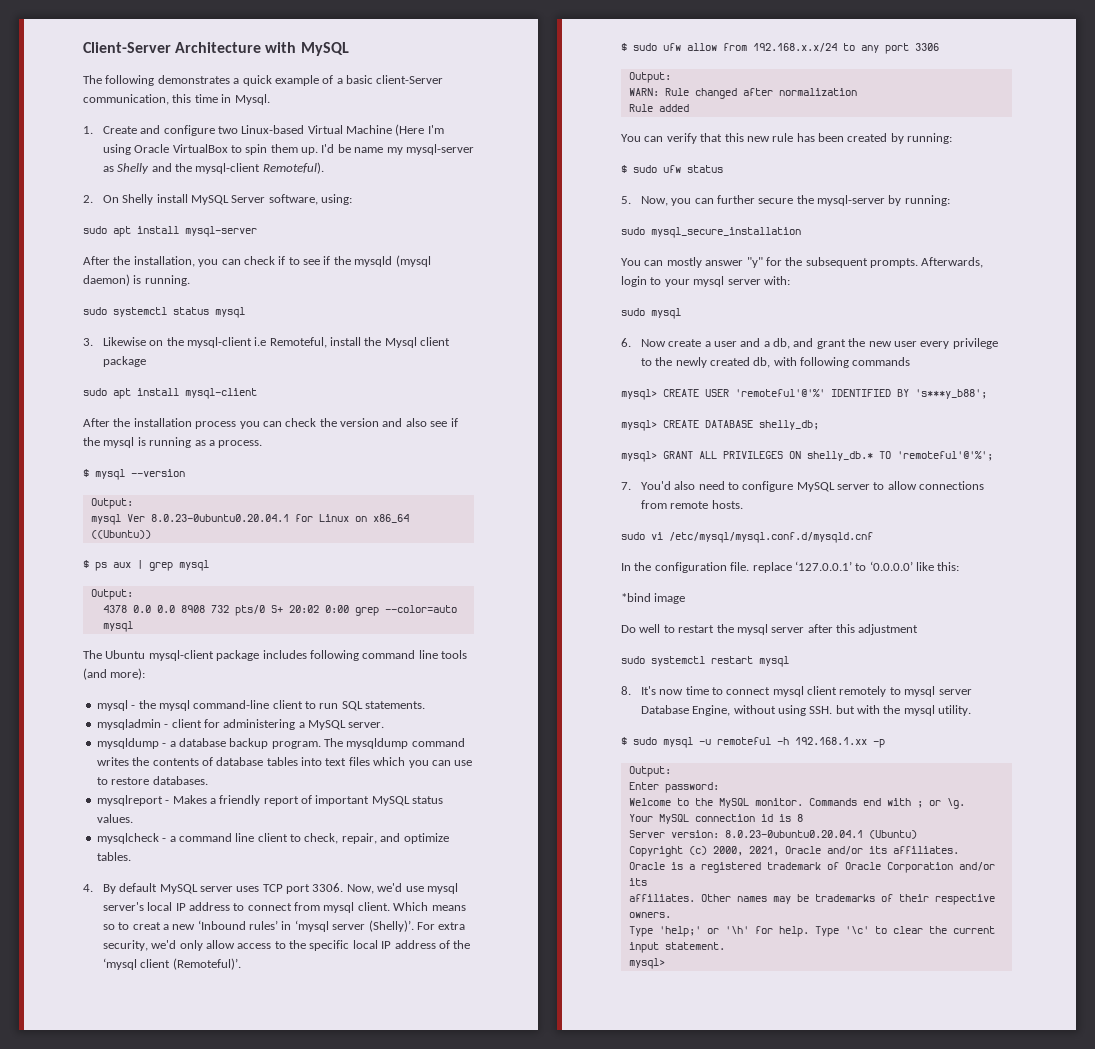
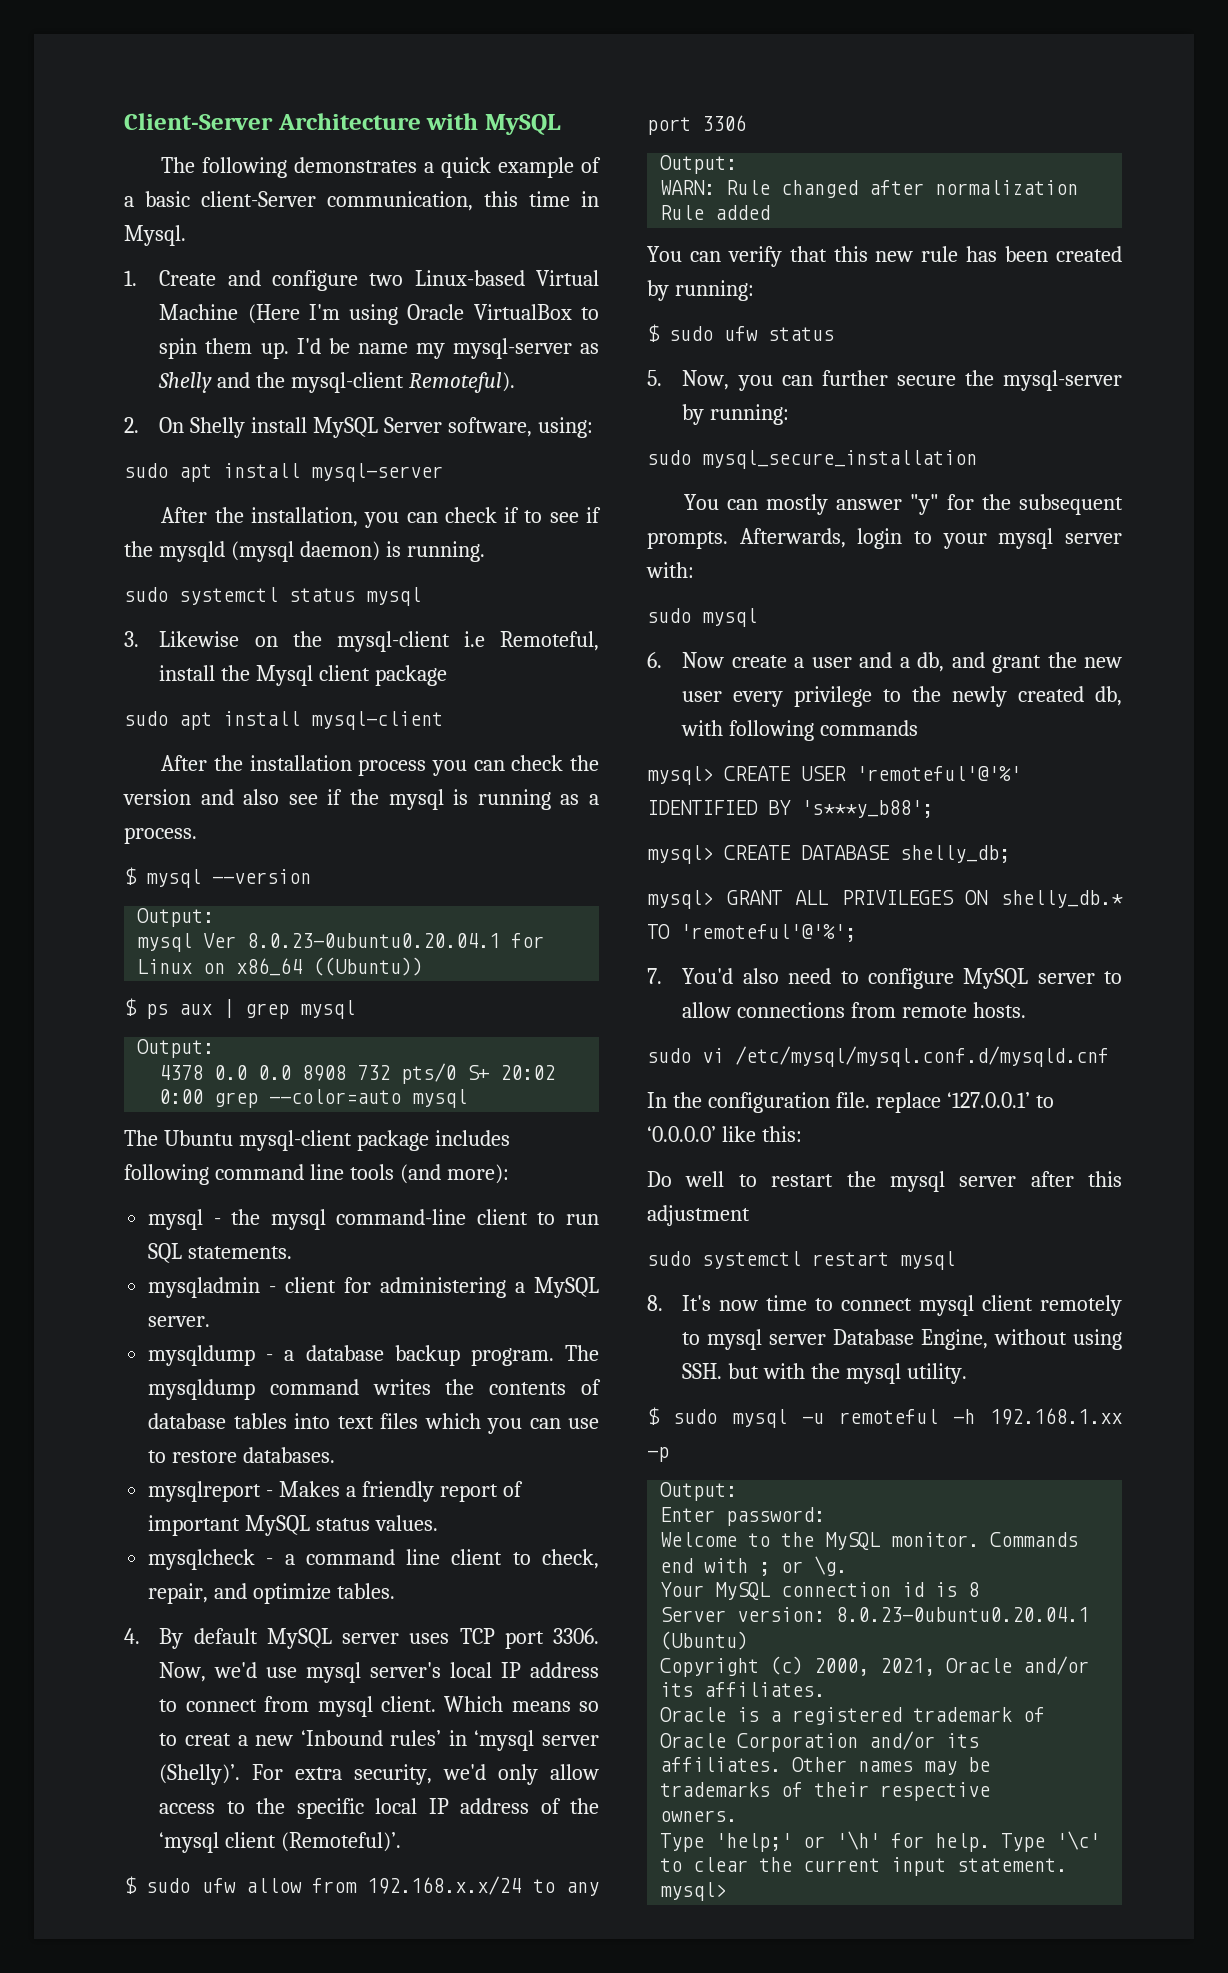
- *bind image

